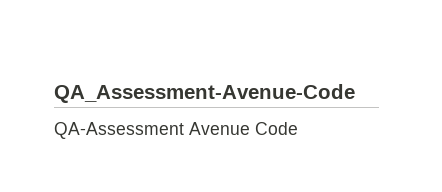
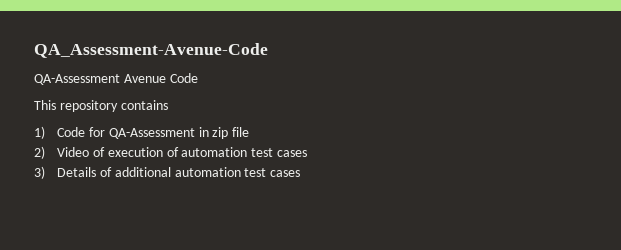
+ This repository contains
+ 1) Code for QA-Assessment in zip file
+ 2) Video of execution of automation test cases
+ 3) Details of additional automation test cases

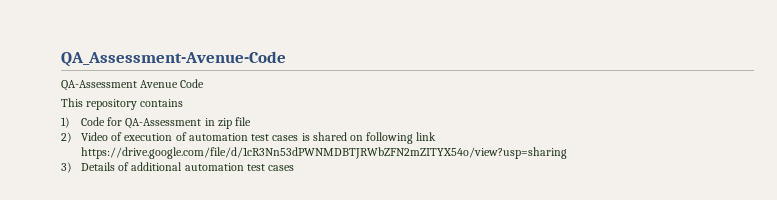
- 2) Video of execution of automation test cases
+ 2) Video of execution of automation test cases is shared on following link https://drive.google.com/file/d/1cR3Nn53dPWNMDBTJRWbZFN2mZITYX54o/view?usp=sharing

